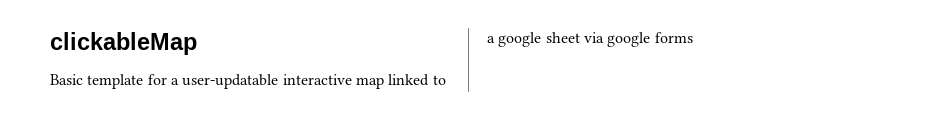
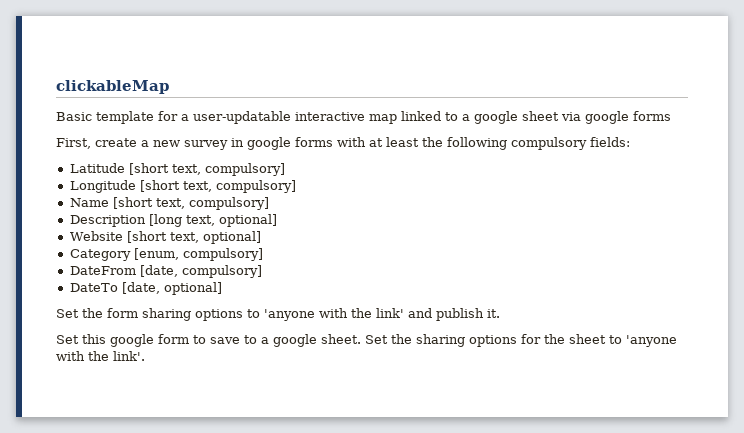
+ First, create a new survey in google forms with at least the following compulsory fields:
+ Latitude [short text, compulsory]
+ Longitude [short text, compulsory]
+ Name [short text, compulsory]
+ Description [long text, optional]
+ Website [short text, optional]
+ Category [enum, compulsory]
+ DateFrom [date, compulsory]
+ DateTo [date, optional]
+ Set the form sharing options to 'anyone with the link' and publish it.
+ Set this google form to save to a google sheet. Set the sharing options for the sheet to 'anyone with the link'.

